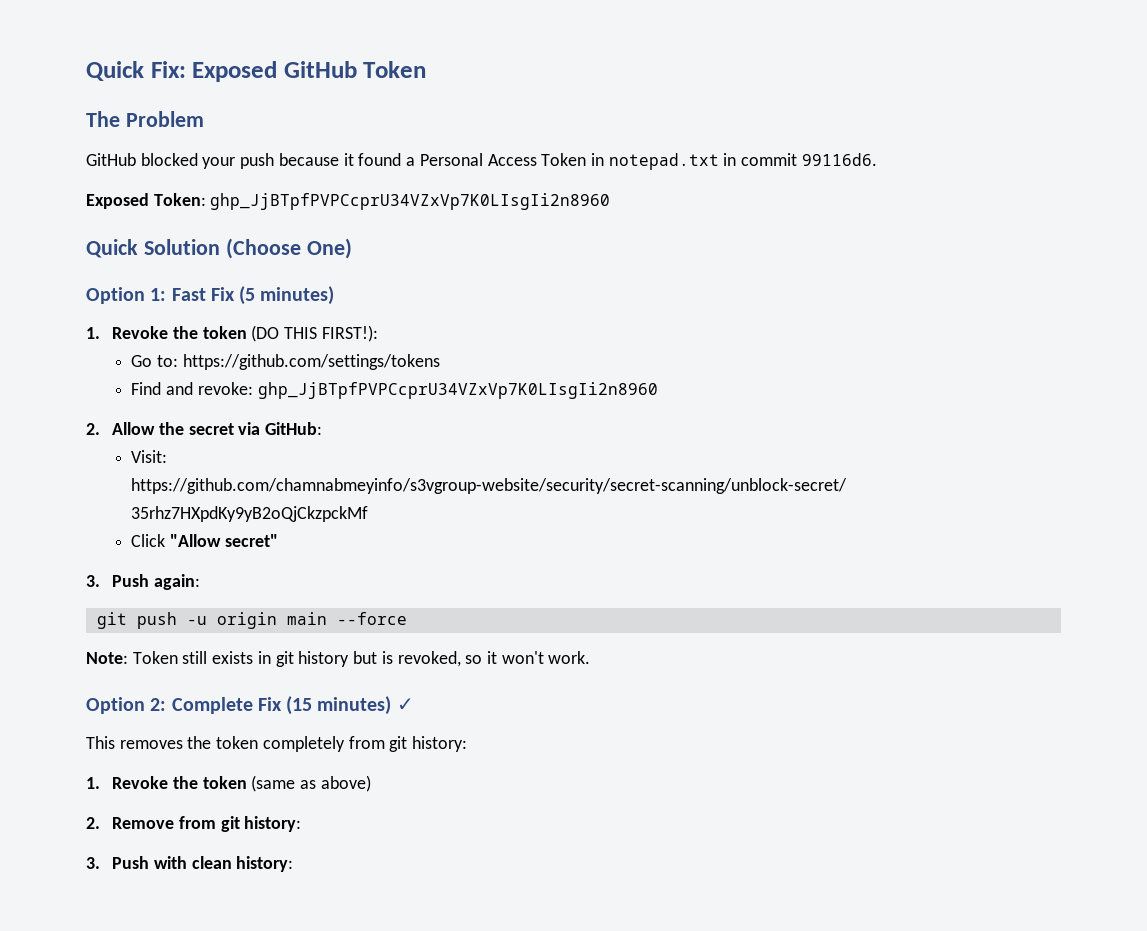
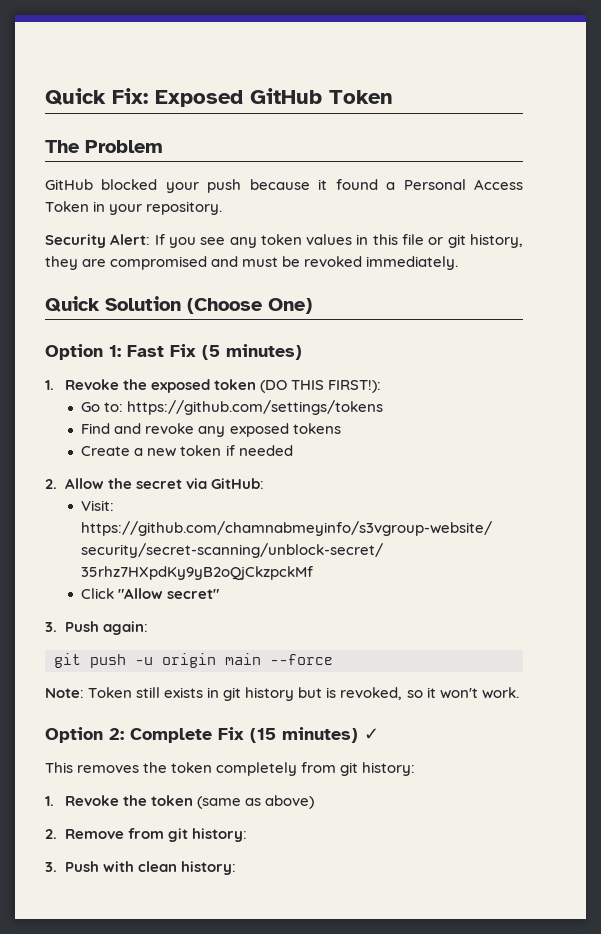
- GitHub blocked your push because it found a Personal Access Token in notepad.txt in commit 99116d6.
- Exposed Token: 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
+ GitHub blocked your push because it found a Personal Access Token in your repository.
+ Security Alert: If you see any token values in this file or git history, they are compromised and must be revoked immediately.
- 1. Revoke the token (DO THIS FIRST!):
+ 1. Revoke the exposed token (DO THIS FIRST!):
- Find and revoke: 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
+ Find and revoke any exposed tokens
+ Create a new token if needed

